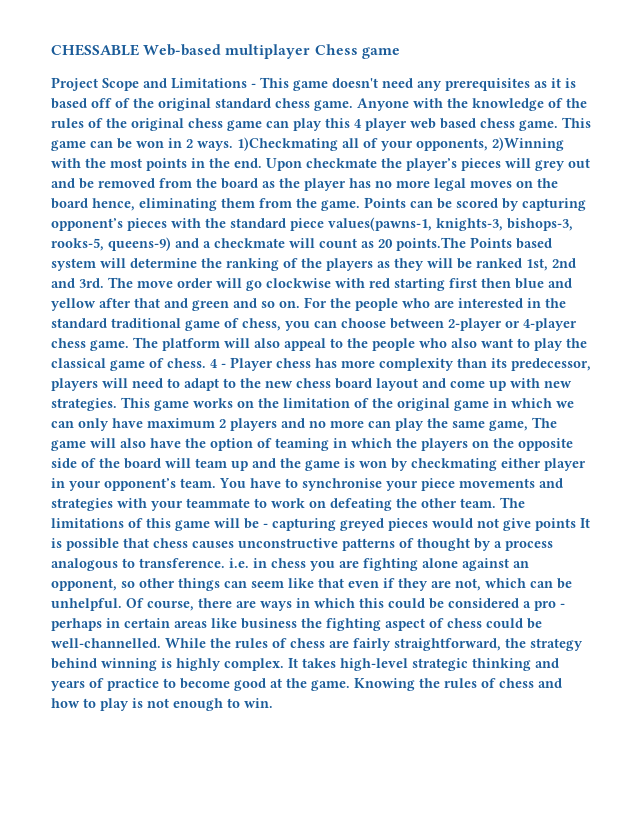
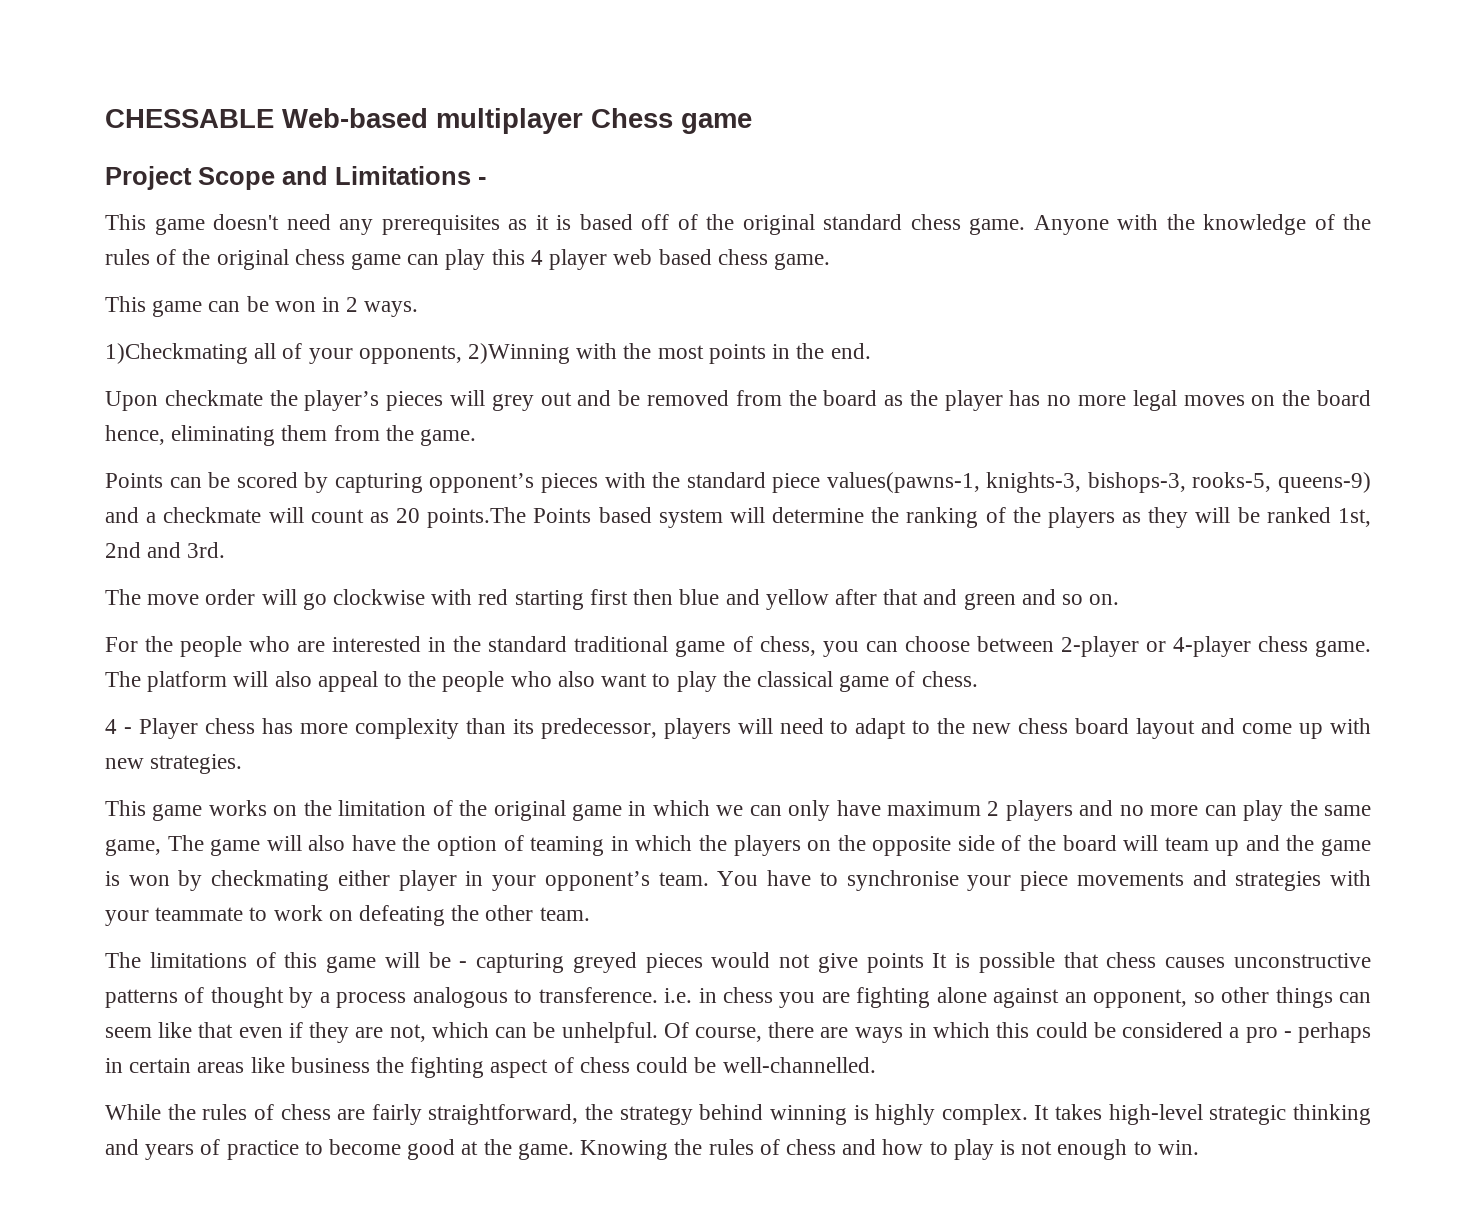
- Project Scope and Limitations - This game doesn't need any prerequisites as it is based off of the original standard chess game.
+ Project Scope and Limitations -
+ This game doesn't need any prerequisites as it is based off of the original standard chess game.
- Anyone with the knowledge of the rules of the original chess game can play this 4 player web based chess game. This game can be won in 2 ways. 1)Checkmating all of your opponents, 2)Winning with the most points in the end. Upon checkmate the player’s pieces will grey out and be removed from the board as the player has no more legal moves on the board hence, eliminating them from the game. Points can be scored by capturing opponent’s pieces with the standard piece values(pawns-1, knights-3, bishops-3, rooks-5, queens-9) and a checkmate will count as 20 points.The Points based system will determine the ranking of the players as they will be ranked 1st, 2nd and 3rd. The move order will go clockwise with red starting first then blue and yellow after that and green and so on. For the people who are interested in the standard traditional game of chess, you can choose between 2-player or 4-player chess game.
+ Anyone with the knowledge of the rules of the original chess game can play this 4 player web based chess game.
+ This game can be won in 2 ways.
+ 1)Checkmating all of your opponents, 2)Winning with the most points in the end.
+ Upon checkmate the player’s pieces will grey out and be removed from the board as the player has no more legal moves on the board hence, eliminating them from the game.
+ Points can be scored by capturing opponent’s pieces with the standard piece values(pawns-1, knights-3, bishops-3, rooks-5, queens-9) and a checkmate will count as 20 points.The Points based system will determine the ranking of the players as they will be ranked 1st, 2nd and 3rd.
+ The move order will go clockwise with red starting first then blue and yellow after that and green and so on.
+ For the people who are interested in the standard traditional game of chess, you can choose between 2-player or 4-player chess game.
- The platform will also appeal to the people who also want to play the classical game of chess. 4 - Player chess has more complexity than its predecessor, players will need to adapt to the new chess board layout and come up with new strategies. This game works on the limitation of the original game in which we can only have maximum 2 players and no more can play the same game, The game will also have the option of teaming in which the players on the opposite side of the board will team up and the game is won by checkmating either player in your opponent’s team.
+ The platform will also appeal to the people who also want to play the classical game of chess.
+ 4 - Player chess has more complexity than its predecessor, players will need to adapt to the new chess board layout and come up with new strategies.
+ This game works on the limitation of the original game in which we can only have maximum 2 players and no more can play the same game, The game will also have the option of teaming in which the players on the opposite side of the board will team up and the game is won by checkmating either player in your opponent’s team.
- You have to synchronise your piece movements and strategies with your teammate to work on defeating the other team. The limitations of this game will be - capturing greyed pieces would not give points It is possible that chess causes unconstructive patterns of thought by a process analogous to transference. i.e. in chess you are fighting alone against an opponent, so other things can seem like that even if they are not, which can be unhelpful.
+ You have to synchronise your piece movements and strategies with your teammate to work on defeating the other team.
+ The limitations of this game will be - capturing greyed pieces would not give points It is possible that chess causes unconstructive patterns of thought by a process analogous to transference. i.e. in chess you are fighting alone against an opponent, so other things can seem like that even if they are not, which can be unhelpful.
- Of course, there are ways in which this could be considered a pro - perhaps in certain areas like business the fighting aspect of chess could be well-channelled. While the rules of chess are fairly straightforward, the strategy behind winning is highly complex.
+ Of course, there are ways in which this could be considered a pro - perhaps in certain areas like business the fighting aspect of chess could be well-channelled.
+ While the rules of chess are fairly straightforward, the strategy behind winning is highly complex.

